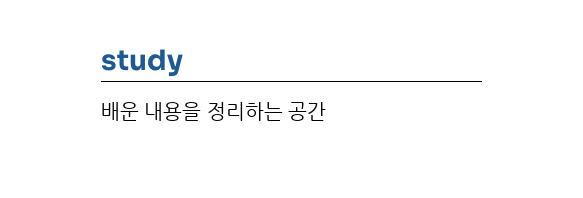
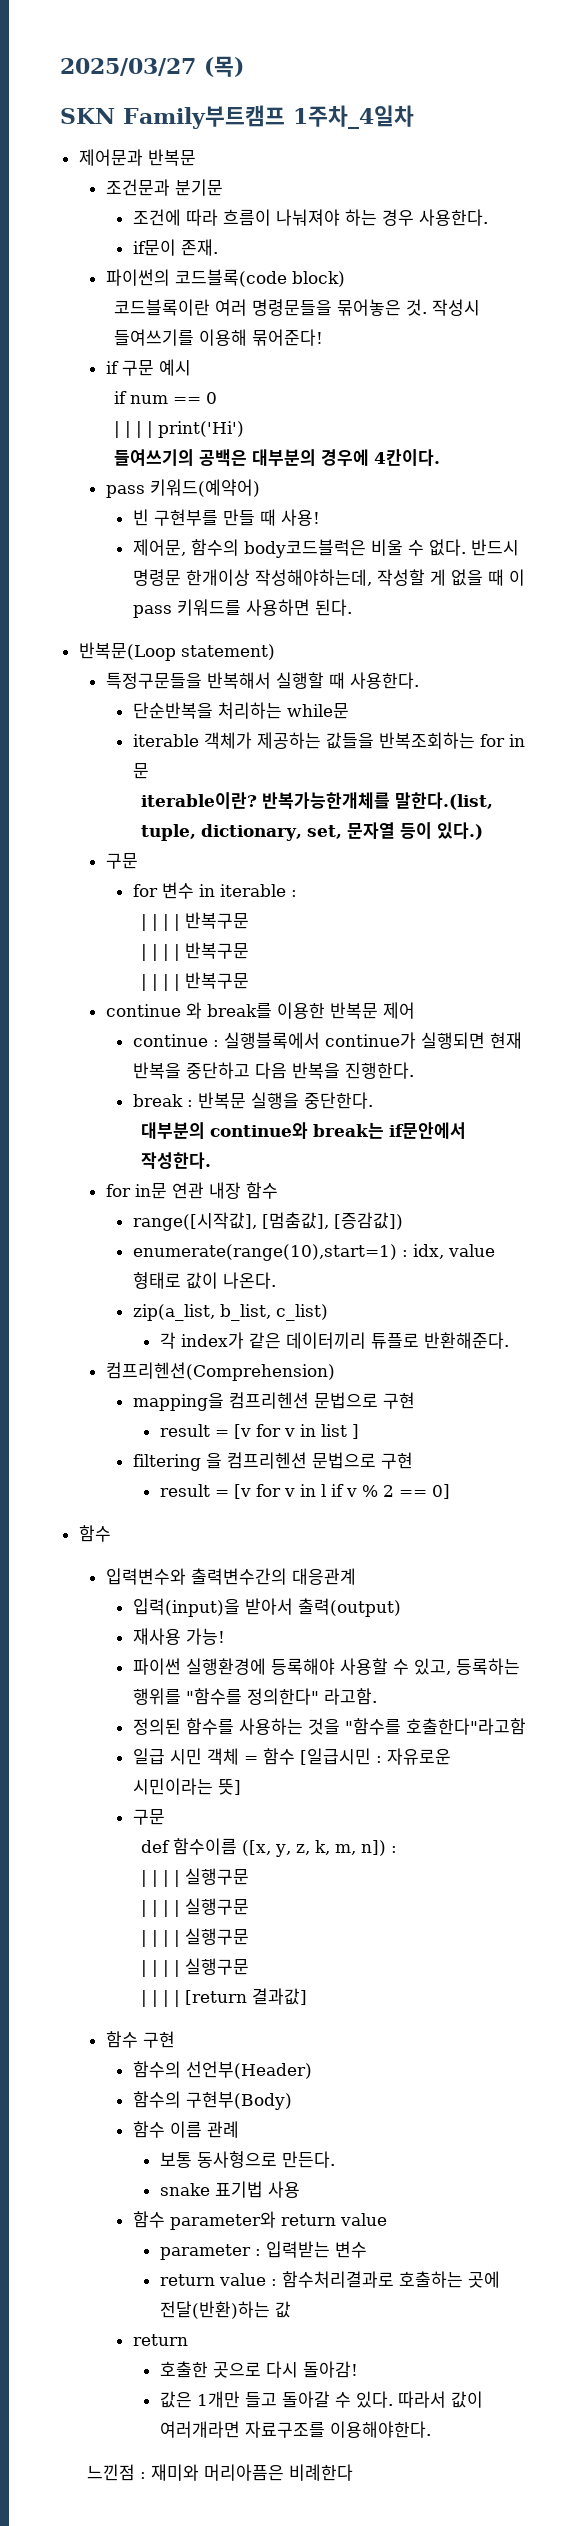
- study
- 배운 내용을 정리하는 공간
+ 2025/03/27 (목)
+ SKN Family부트캠프 1주차_4일차
+ 제어문과 반복문
+ 조건문과 분기문
+ 조건에 따라 흐름이 나눠져야 하는 경우 사용한다.
+ if문이 존재.
+ 파이썬의 코드블록(code block)
+ 코드블록이란 여러 명령문들을 묶어놓은 것. 작성시 들여쓰기를 이용해 묶어준다!
+ if 구문 예시
+ if num == 0
+ | | | | print('Hi')
+ 들여쓰기의 공백은 대부분의 경우에 4칸이다.
+ pass 키워드(예약어)
+ 빈 구현부를 만들 때 사용!
+ 제어문, 함수의 body코드블럭은 비울 수 없다. 반드시 명령문 한개이상 작성해야하는데, 작성할 게 없을 때 이 pass 키워드를 사용하면 된다.
+ 반복문(Loop statement)
+ 특정구문들을 반복해서 실행할 때 사용한다.
+ 단순반복을 처리하는 while문
+ iterable 객체가 제공하는 값들을 반복조회하는 for in 문
+ iterable이란? 반복가능한개체를 말한다.(list, tuple, dictionary, set, 문자열 등이 있다.)
+ 구문
+ for 변수 in iterable :
+ | | | | 반복구문
+ | | | | 반복구문
+ | | | | 반복구문
+ continue 와 break를 이용한 반복문 제어
+ continue : 실행블록에서 continue가 실행되면 현재 반복을 중단하고 다음 반복을 진행한다.
+ break : 반복문 실행을 중단한다.
+ 대부분의 continue와 break는 if문안에서 작성한다.
+ for in문 연관 내장 함수
+ range([시작값], [멈춤값], [증감값])
+ enumerate(range(10),start=1) : idx, value 형태로 값이 나온다.
+ zip(a_list, b_list, c_list)
+ 각 index가 같은 데이터끼리 튜플로 반환해준다.
+ 컴프리헨션(Comprehension)
+ mapping을 컴프리헨션 문법으로 구현
+ result = [v for v in list ]
+ filtering 을 컴프리헨션 문법으로 구현
+ result = [v for v in l if v % 2 == 0]
+ 함수
+ 입력변수와 출력변수간의 대응관계
+ 입력(input)을 받아서 출력(output)
+ 재사용 가능!
+ 파이썬 실행환경에 등록해야 사용할 수 있고, 등록하는 행위를 "함수를 정의한다" 라고함.
+ 정의된 함수를 사용하는 것을 "함수를 호출한다"라고함
+ 일급 시민 객체 = 함수 [일급시민 : 자유로운 시민이라는 뜻]
+ 구문
+ def 함수이름 ([x, y, z, k, m, n]) :
+ | | | | 실행구문
+ | | | | 실행구문
+ | | | | 실행구문
+ | | | | 실행구문
+ | | | | [return 결과값]
+ 함수 구현
+ 함수의 선언부(Header)
+ 함수의 구현부(Body)
+ 함수 이름 관례
+ 보통 동사형으로 만든다.
+ snake 표기법 사용
+ 함수 parameter와 return value
+ parameter : 입력받는 변수
+ return value : 함수처리결과로 호출하는 곳에 전달(반환)하는 값
+ return
+ 호출한 곳으로 다시 돌아감!
+ 값은 1개만 들고 돌아갈 수 있다. 따라서 값이 여러개라면 자료구조를 이용해야한다.
+ 느낀점 : 재미와 머리아픔은 비례한다

